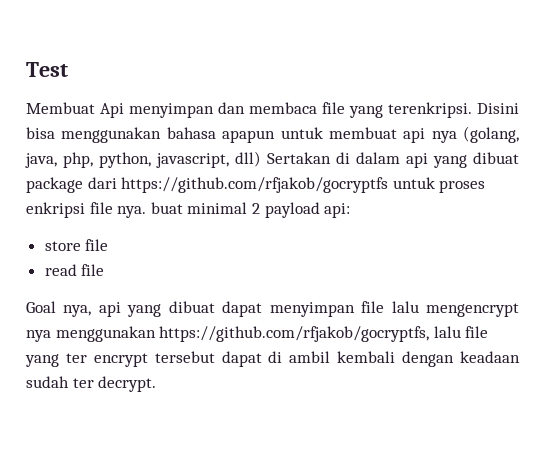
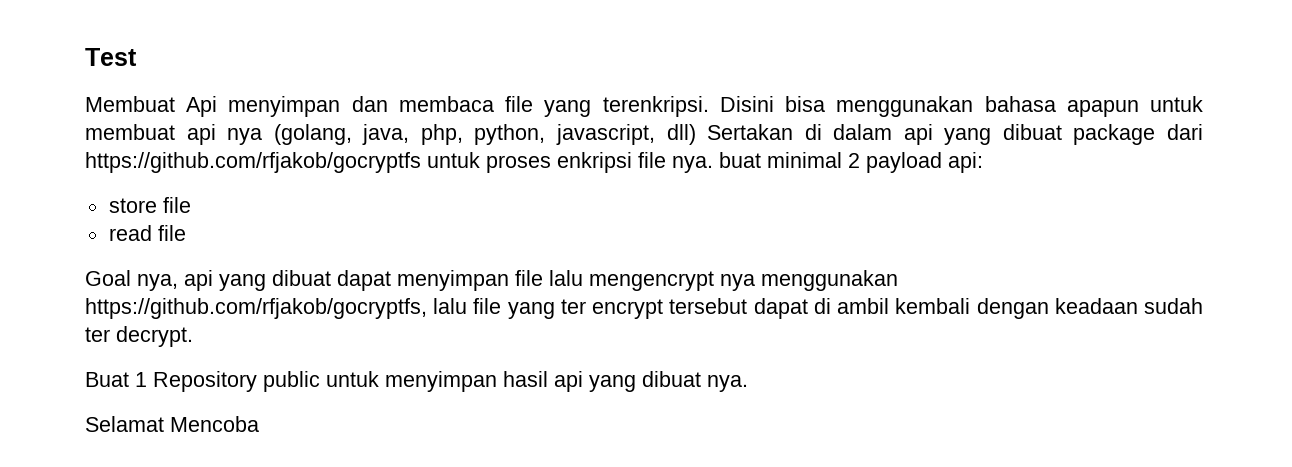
+ Buat 1 Repository public untuk menyimpan hasil api yang dibuat nya.
+ Selamat Mencoba

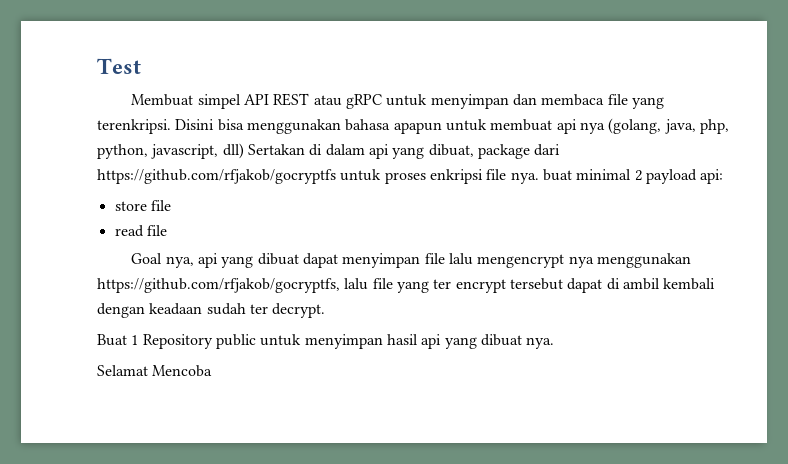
- Membuat Api menyimpan dan membaca file yang terenkripsi.
+ Membuat simpel API REST atau gRPC untuk menyimpan dan membaca file yang terenkripsi.
- Disini bisa menggunakan bahasa apapun untuk membuat api nya (golang, java, php, python, javascript, dll) Sertakan di dalam api yang dibuat package dari https://github.com/rfjakob/gocryptfs untuk proses enkripsi file nya. buat minimal 2 payload api:
+ Disini bisa menggunakan bahasa apapun untuk membuat api nya (golang, java, php, python, javascript, dll) Sertakan di dalam api yang dibuat, package dari https://github.com/rfjakob/gocryptfs untuk proses enkripsi file nya. buat minimal 2 payload api:

